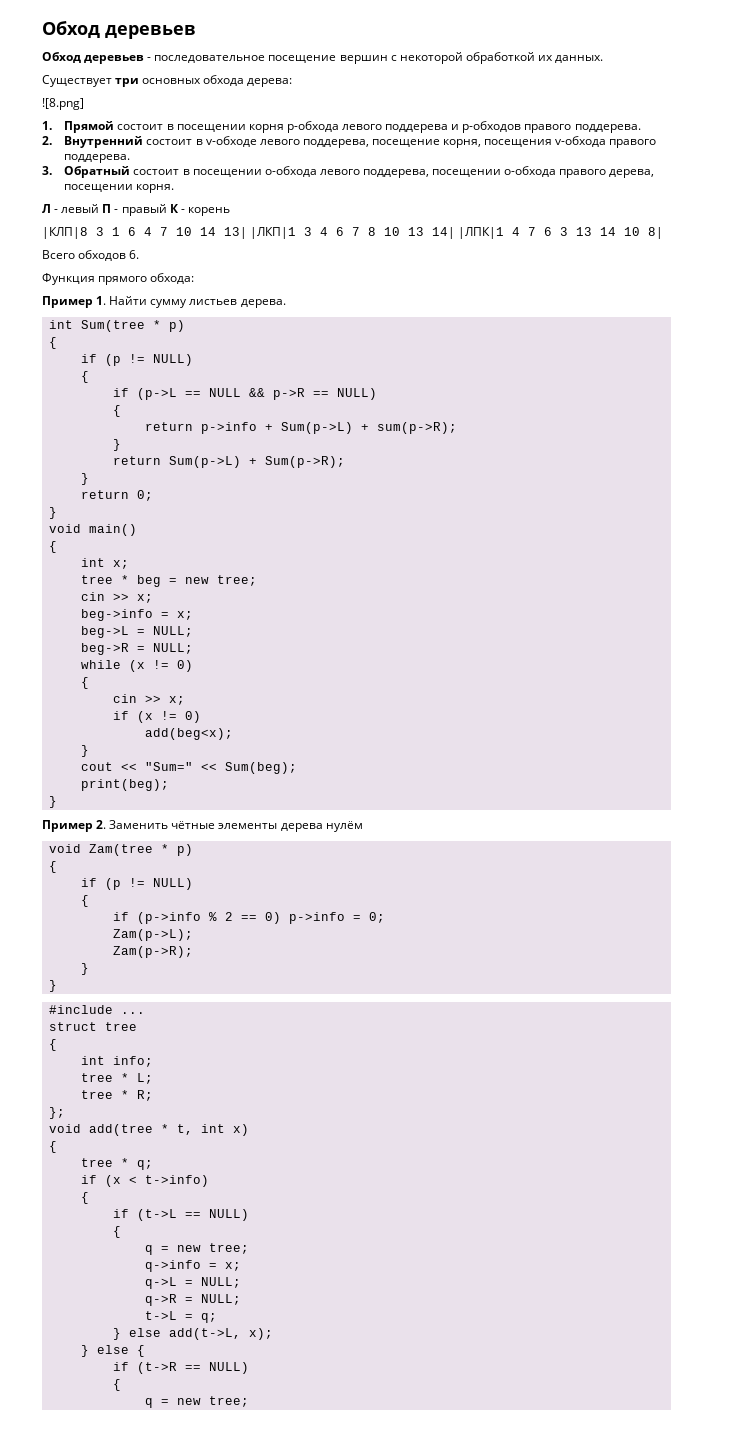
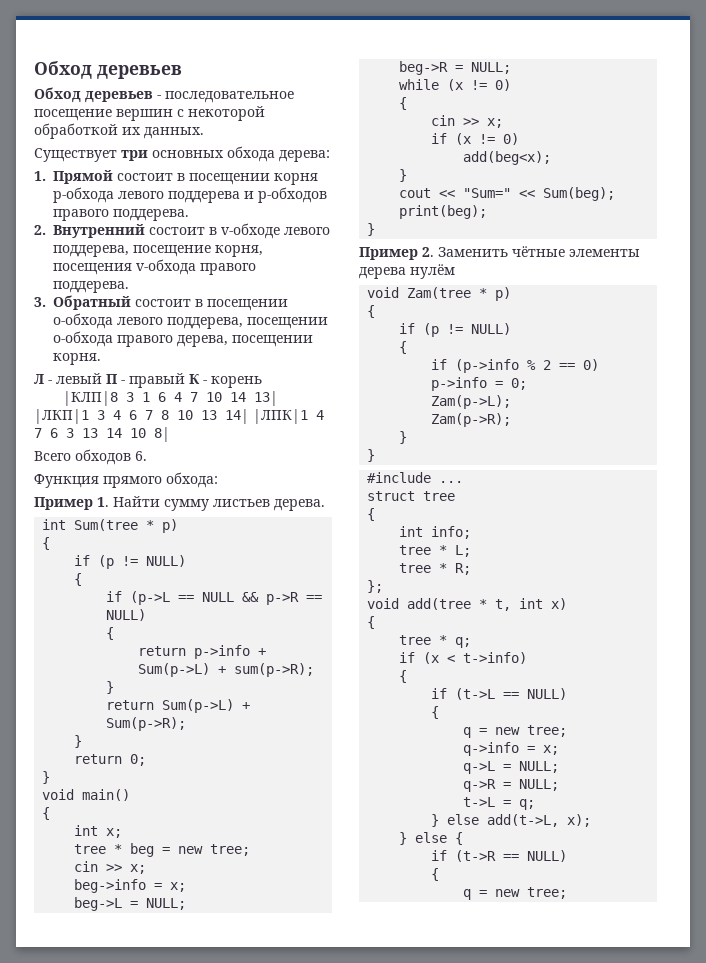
- ![8.png]

